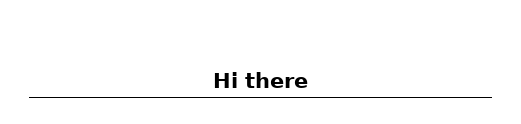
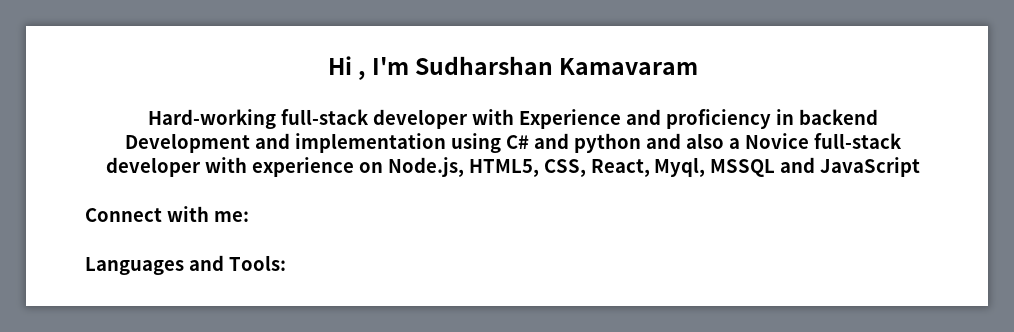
- Hi there
+ Hi , I'm Sudharshan Kamavaram
+ Hard-working full-stack developer with Experience and proficiency in backend Development and implementation using C# and python and also a Novice full-stack developer with experience on Node.js, HTML5, CSS, React, Myql, MSSQL and JavaScript
+ Connect with me:
+ Languages and Tools:

